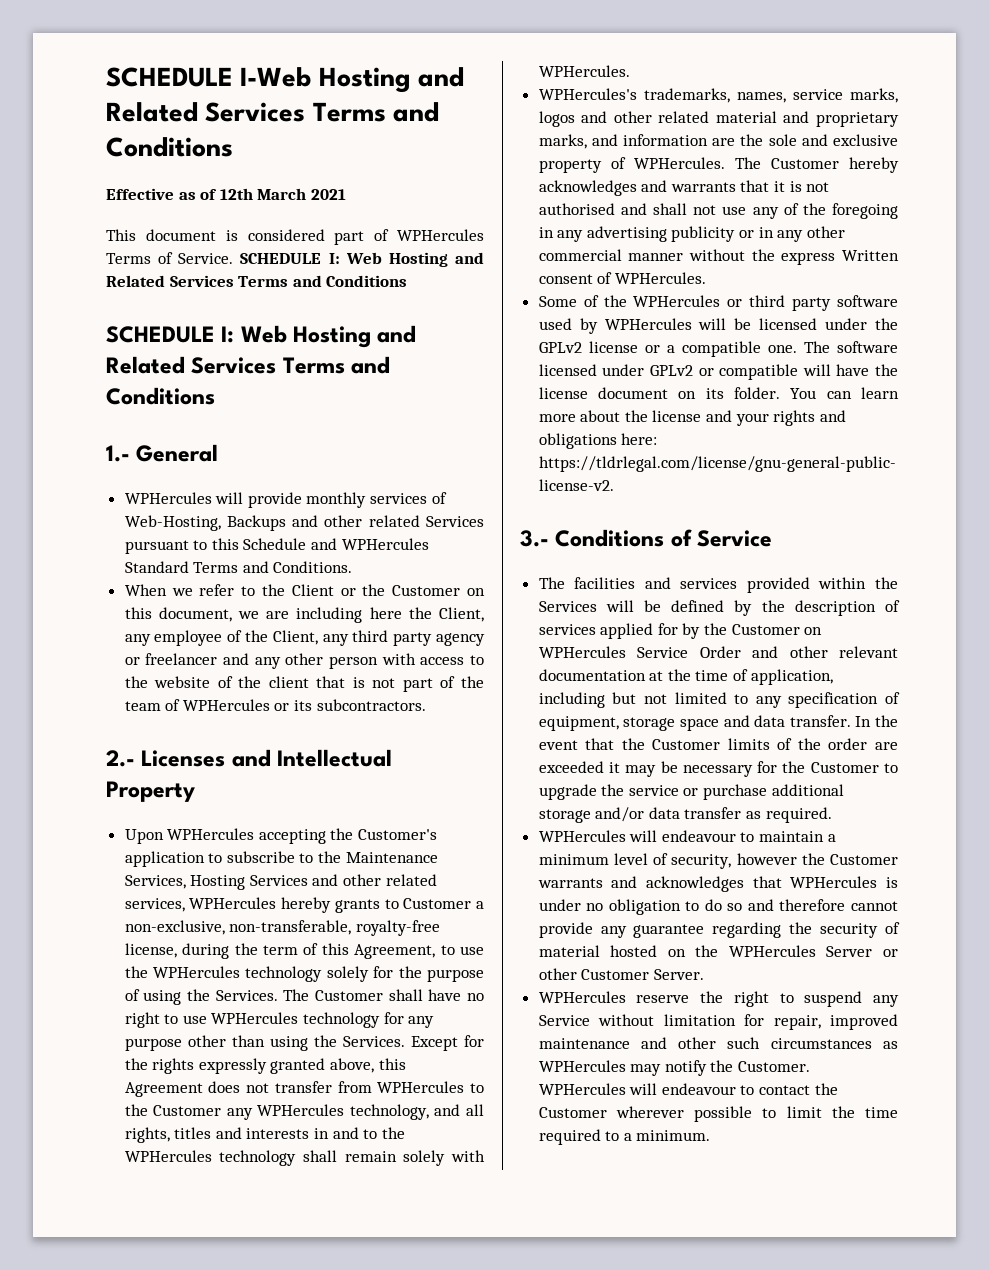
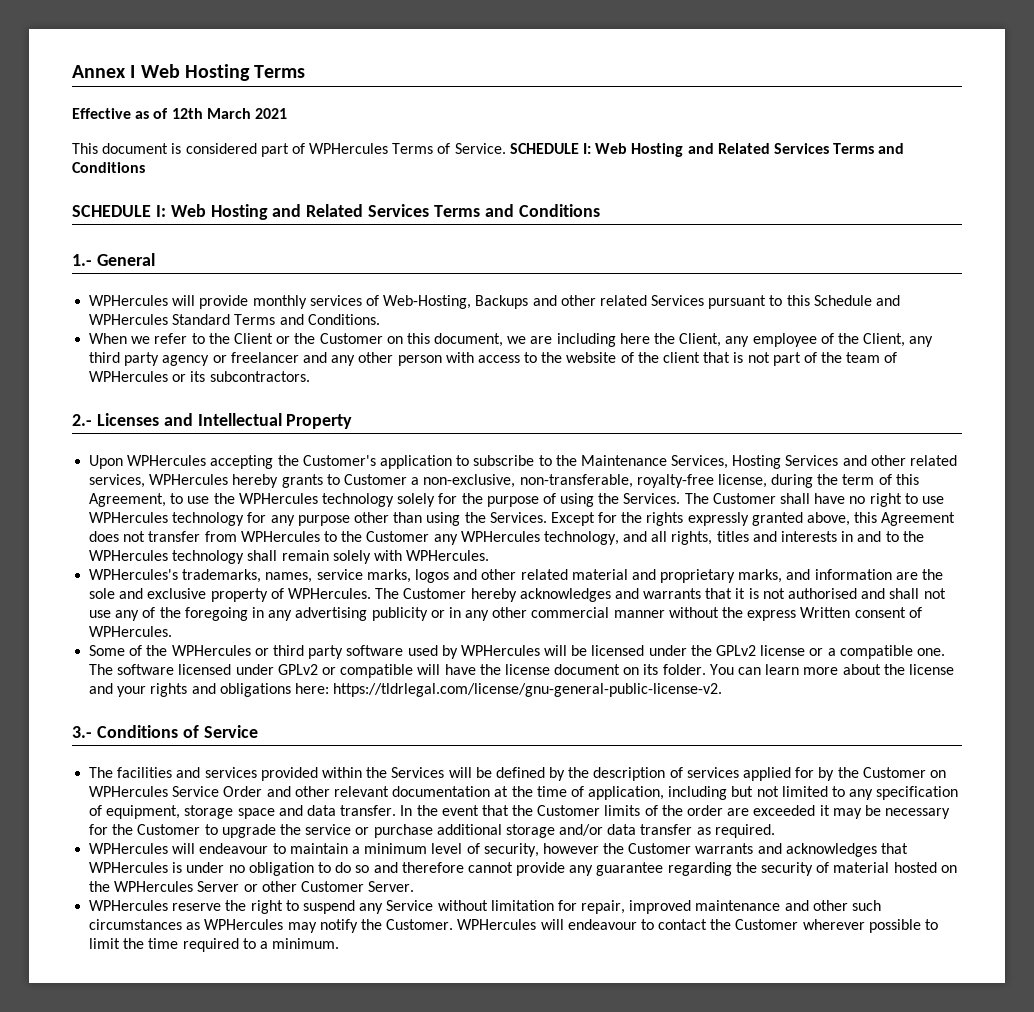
- SCHEDULE I-Web Hosting and Related Services Terms and Conditions
+ Annex I Web Hosting Terms

